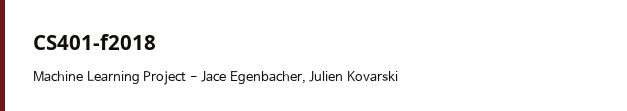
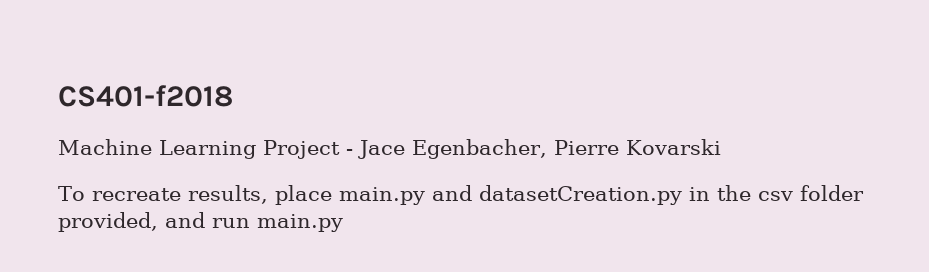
- Machine Learning Project - Jace Egenbacher, Julien Kovarski
+ Machine Learning Project - Jace Egenbacher, Pierre Kovarski
+ To recreate results, place main.py and datasetCreation.py in the csv folder provided, and run main.py

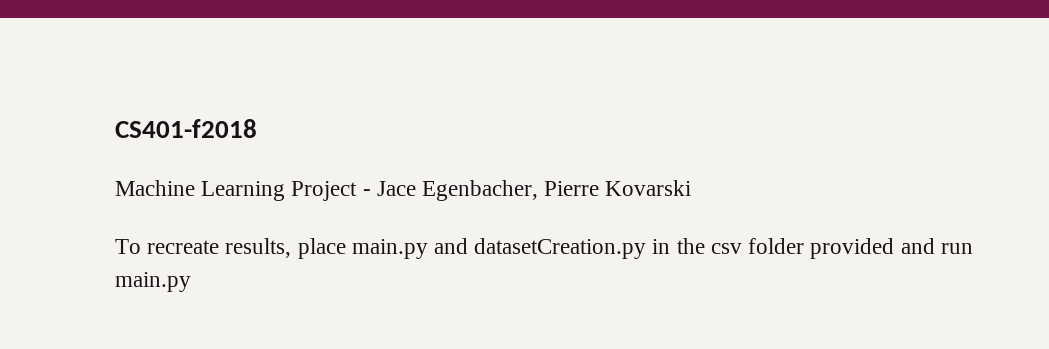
- To recreate results, place main.py and datasetCreation.py in the csv folder provided, and run main.py
+ To recreate results, place main.py and datasetCreation.py in the csv folder provided and run main.py

